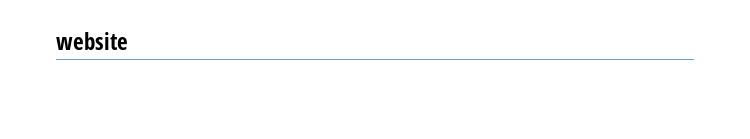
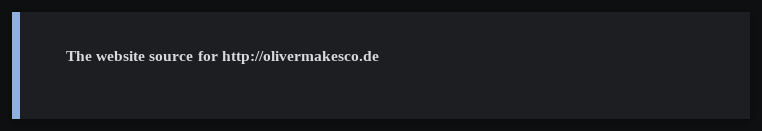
- website
+ The website source for http://olivermakesco.de

